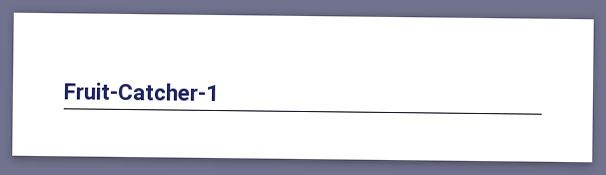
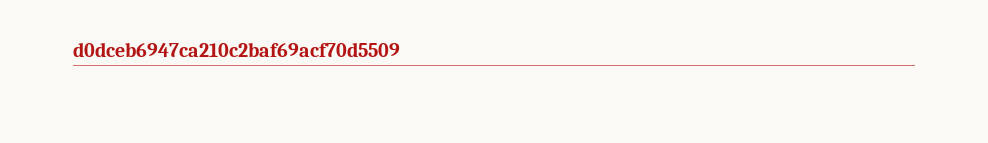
- Fruit-Catcher-1
+ d0dceb6947ca210c2baf69acf70d5509

